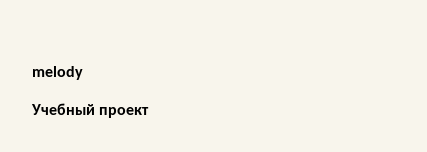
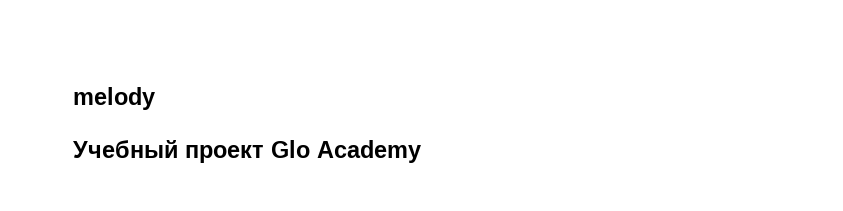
- Учебный проект
+ Учебный проект Glo Academy

